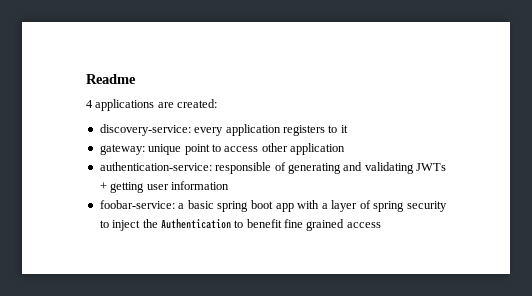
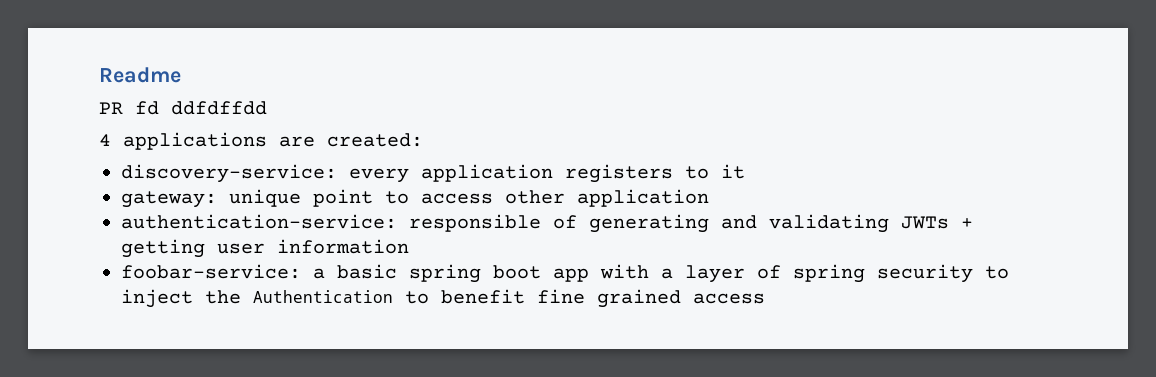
+ PR fd ddfdffdd

